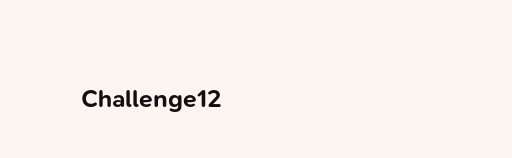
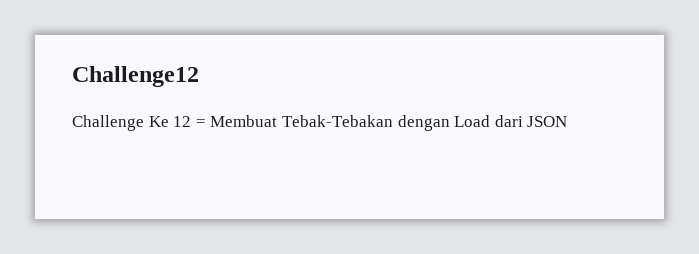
+ Challenge Ke 12 = Membuat Tebak-Tebakan dengan Load dari JSON

